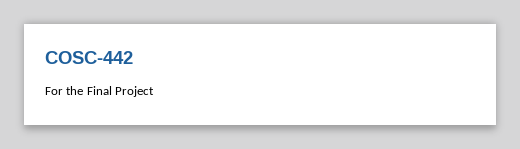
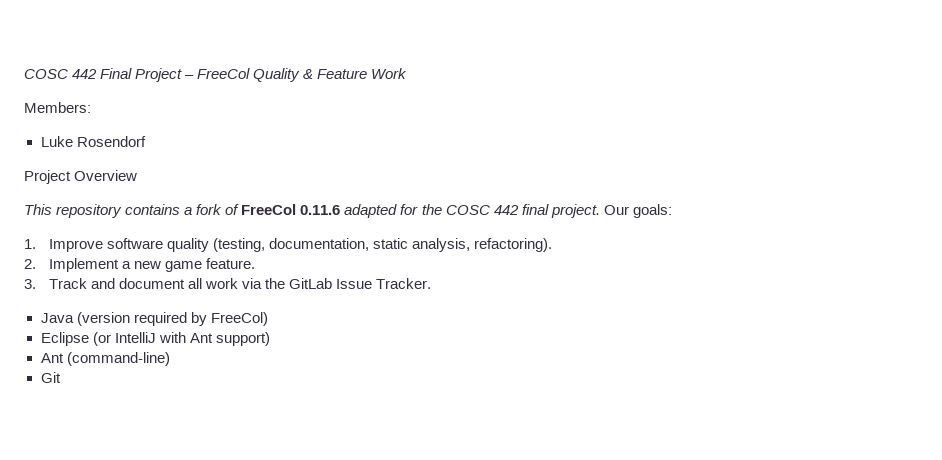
- COSC-442
- For the Final Project
+ COSC 442 Final Project – FreeCol Quality & Feature Work
+ Members:
+ Luke Rosendorf
+ Project Overview
+ This repository contains a fork of FreeCol 0.11.6 adapted for the COSC 442 final project. Our goals:
+ 1. Improve software quality (testing, documentation, static analysis, refactoring).
+ 2. Implement a new game feature.
+ 3. Track and document all work via the GitLab Issue Tracker.
+ Java (version required by FreeCol)
+ Eclipse (or IntelliJ with Ant support)
+ Ant (command-line)
+ Git

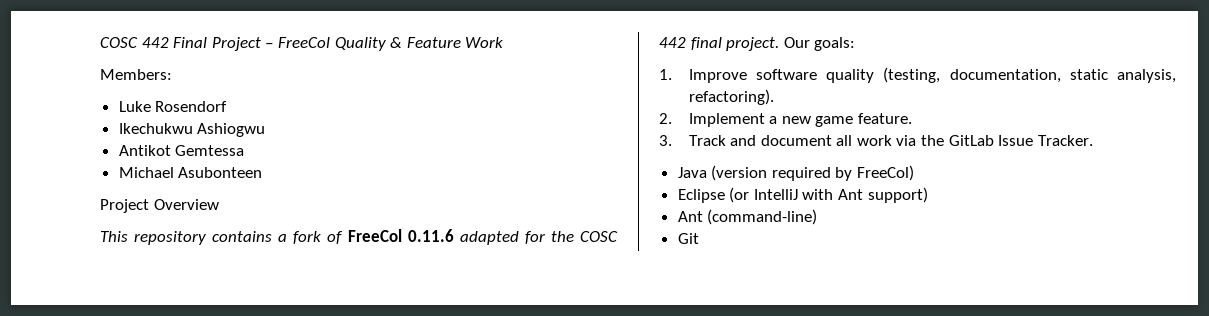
+ Ikechukwu Ashiogwu
+ Antikot Gemtessa
+ Michael Asubonteen

